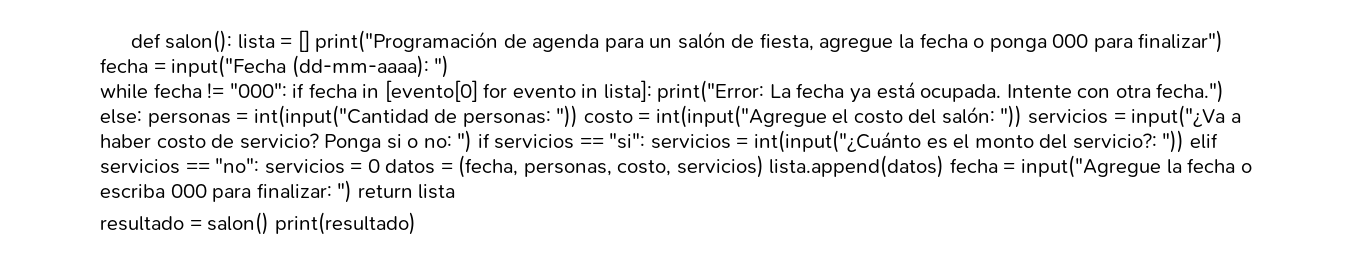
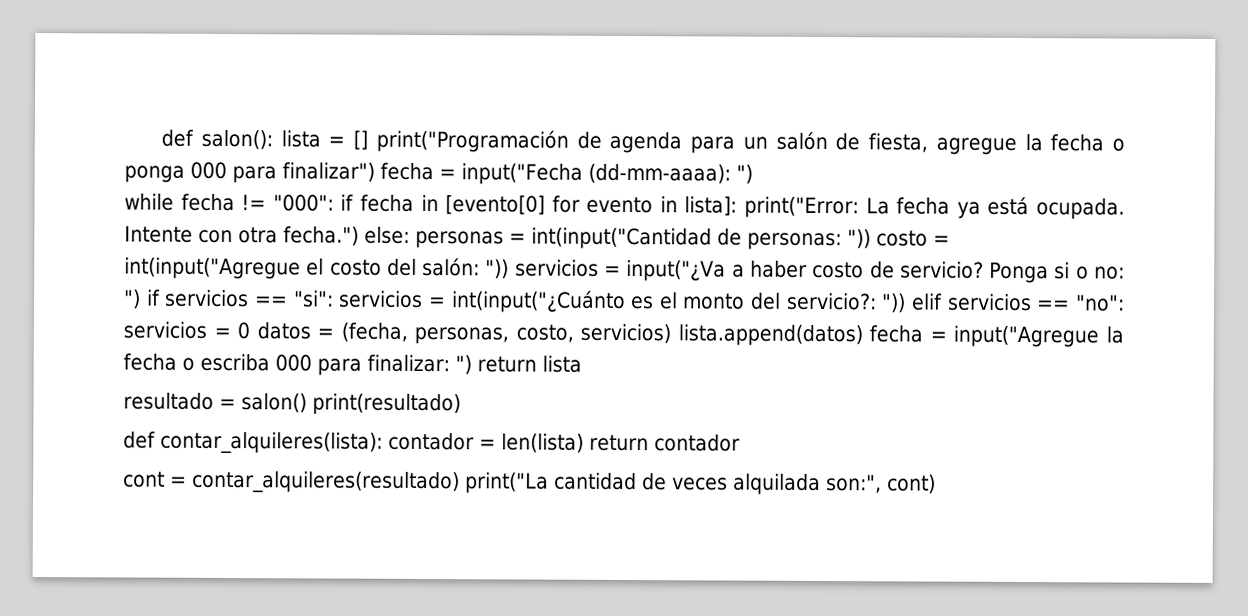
+ def contar_alquileres(lista): contador = len(lista) return contador
+ cont = contar_alquileres(resultado) print("La cantidad de veces alquilada son:", cont)

